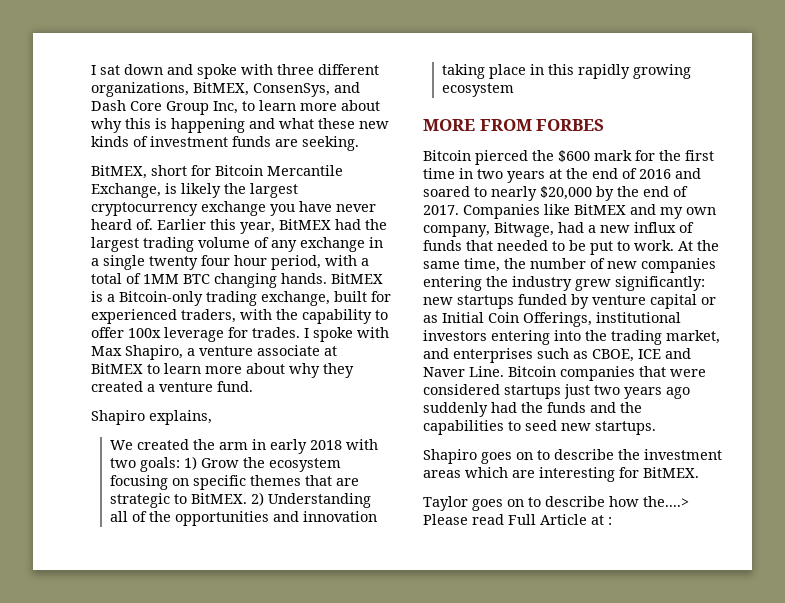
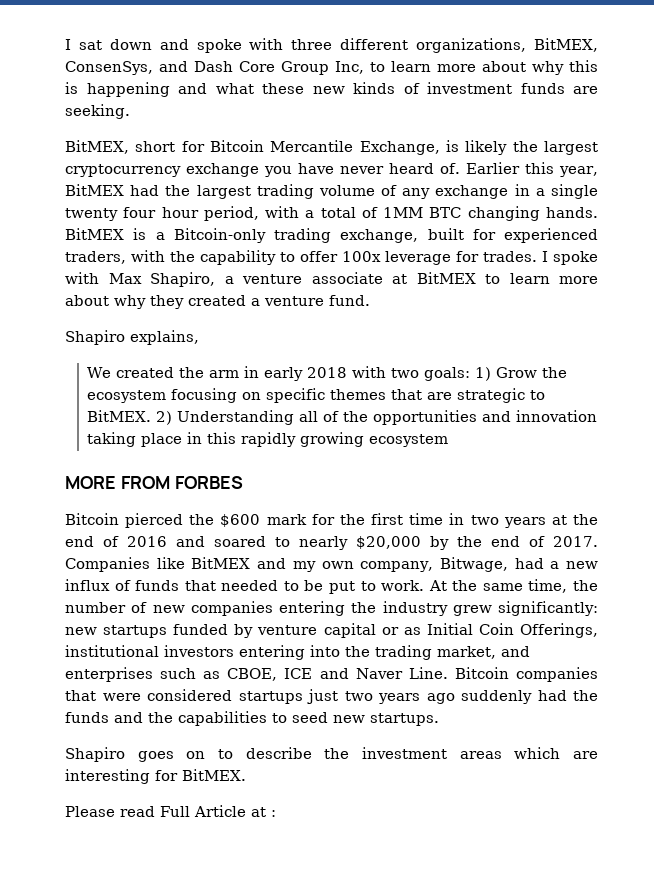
- Taylor goes on to describe how the....> Please read Full Article at :
+ Please read Full Article at :

